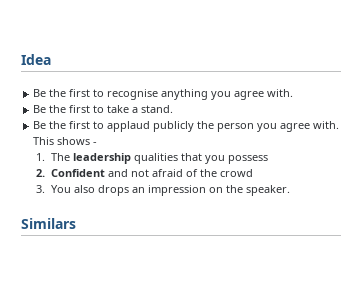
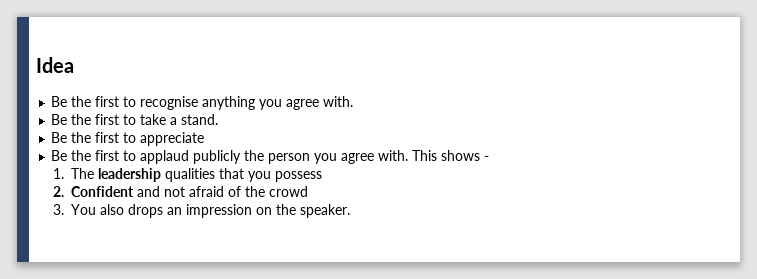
+ Be the first to appreciate
- Similars

